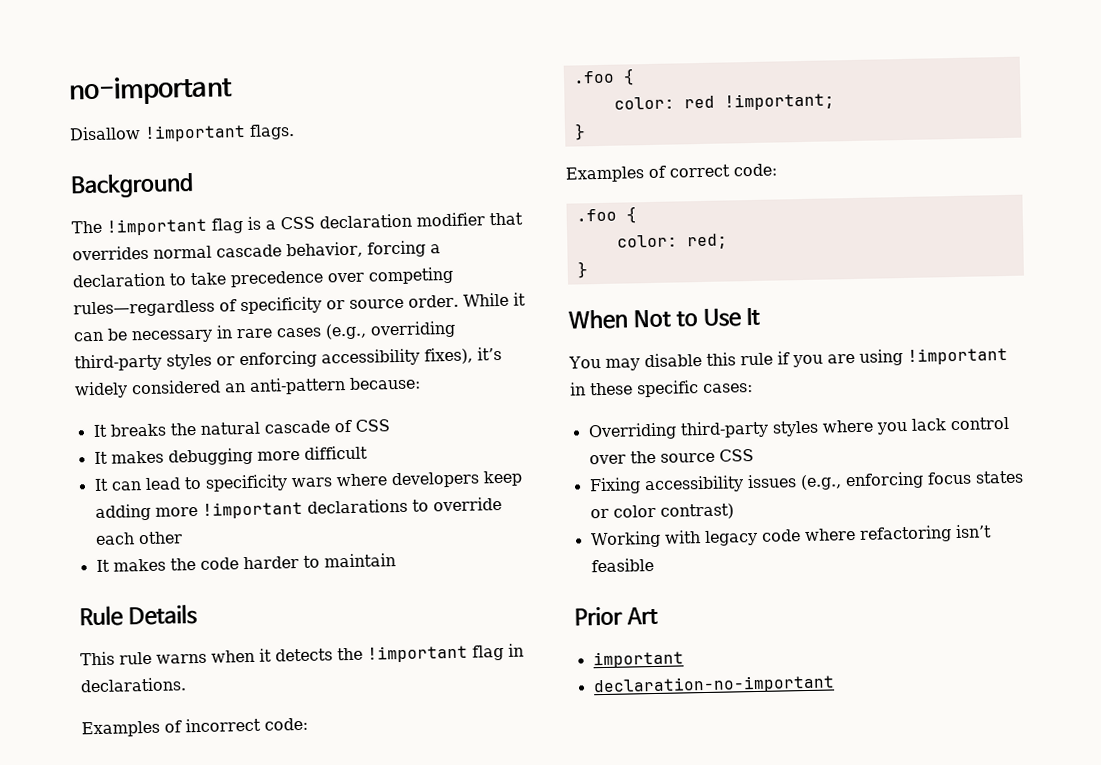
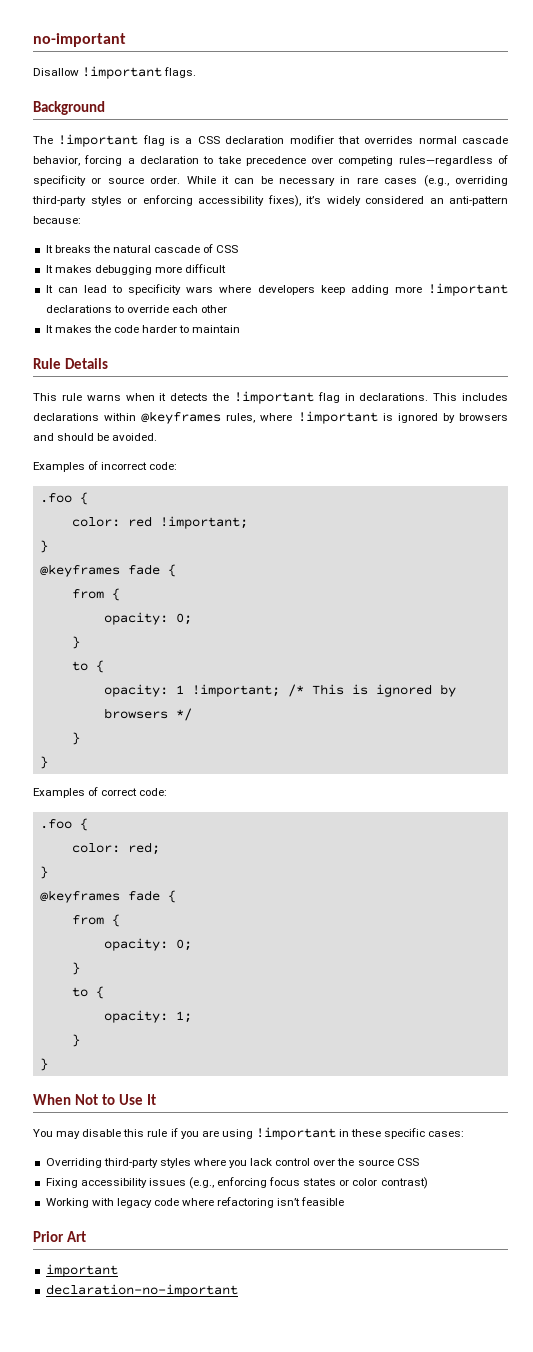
+ This includes declarations within @keyframes rules, where !important is ignored by browsers and should be avoided.
  color: red !important;
+ }
+ @keyframes fade {
+ from {
+ opacity: 0;
+ }
+ to {
+ opacity: 1 !important; /* This is ignored by browsers */
+ }
  color: red;
+ }
+ @keyframes fade {
+ from {
+ opacity: 0;
+ }
+ to {
+ opacity: 1;
+ }

